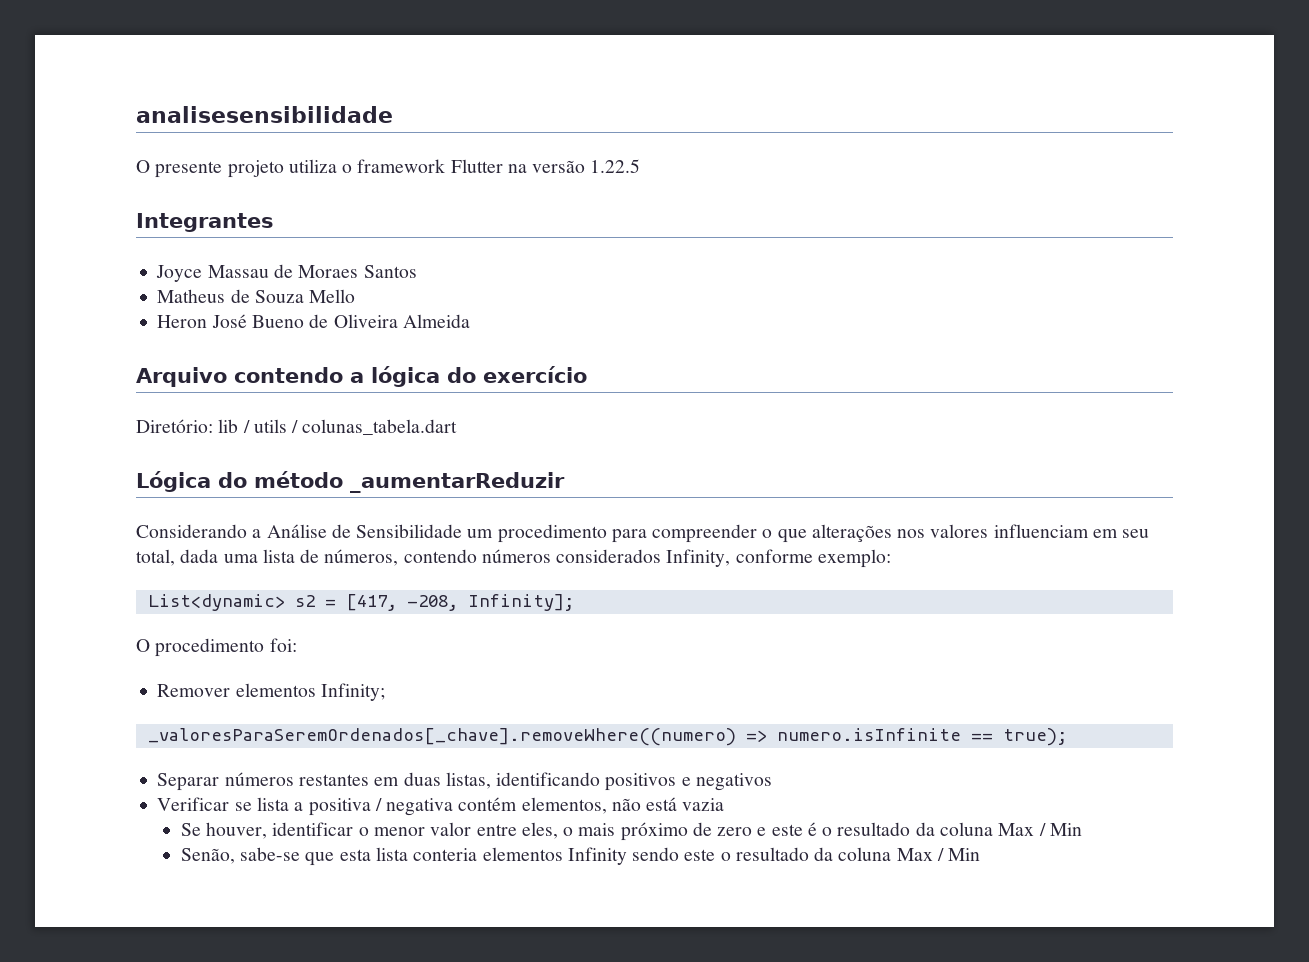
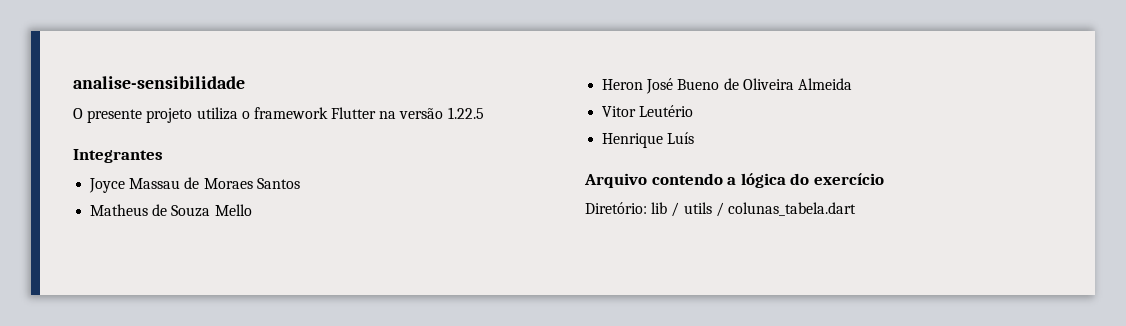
- analisesensibilidade
+ analise-sensibilidade
+ Vitor Leutério
+ Henrique Luís
- Lógica do método _aumentarReduzir
- Considerando a Análise de Sensibilidade um procedimento para compreender o que alterações nos valores influenciam em seu total, dada uma lista de números, contendo números considerados Infinity, conforme exemplo:
- List<dynamic> s2 = [417, -208, Infinity];
- O procedimento foi:
- Remover elementos Infinity;
- _valoresParaSeremOrdenados[_chave].removeWhere((numero) => numero.isInfinite == true);
- Separar números restantes em duas listas, identificando positivos e negativos
- Verificar se lista a positiva / negativa contém elementos, não está vazia
- Se houver, identificar o menor valor entre eles, o mais próximo de zero e este é o resultado da coluna Max / Min
- Senão, sabe-se que esta lista conteria elementos Infinity sendo este o resultado da coluna Max / Min

